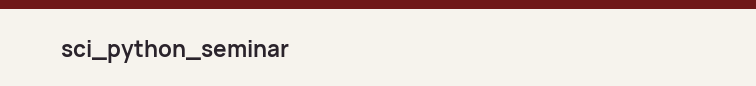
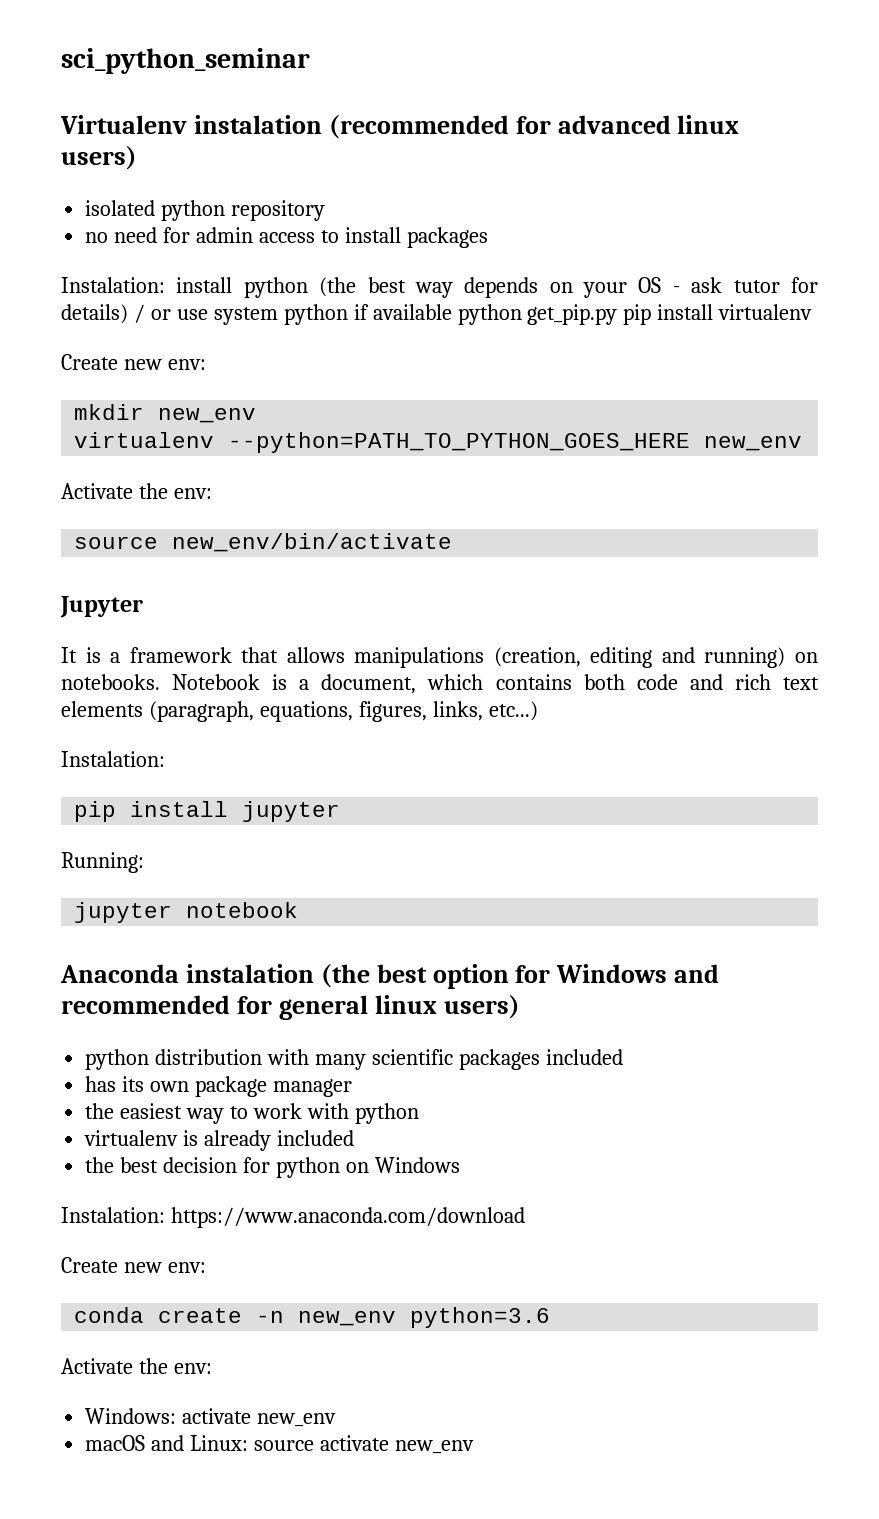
+ Virtualenv instalation (recommended for advanced linux users)
+ isolated python repository
+ no need for admin access to install packages
+ Instalation: install python (the best way depends on your OS - ask tutor for details) / or use system python if available python get_pip.py pip install virtualenv
+ Create new env:
+ mkdir new_env
+ virtualenv --python=PATH_TO_PYTHON_GOES_HERE new_env
+ Activate the env:
+ source new_env/bin/activate
+ Jupyter
+ It is a framework that allows manipulations (creation, editing and running) on notebooks. Notebook is a document, which contains both code and rich text elements (paragraph, equations, figures, links, etc...)
+ Instalation:
+ pip install jupyter
+ Running:
+ jupyter notebook
+ Anaconda instalation (the best option for Windows and recommended for general linux users)
+ python distribution with many scientific packages included
+ has its own package manager
+ the easiest way to work with python
+ virtualenv is already included
+ the best decision for python on Windows
+ Instalation: https://www.anaconda.com/download
+ Create new env:
+ conda create -n new_env python=3.6
+ Activate the env:
+ Windows: activate new_env
+ macOS and Linux: source activate new_env

